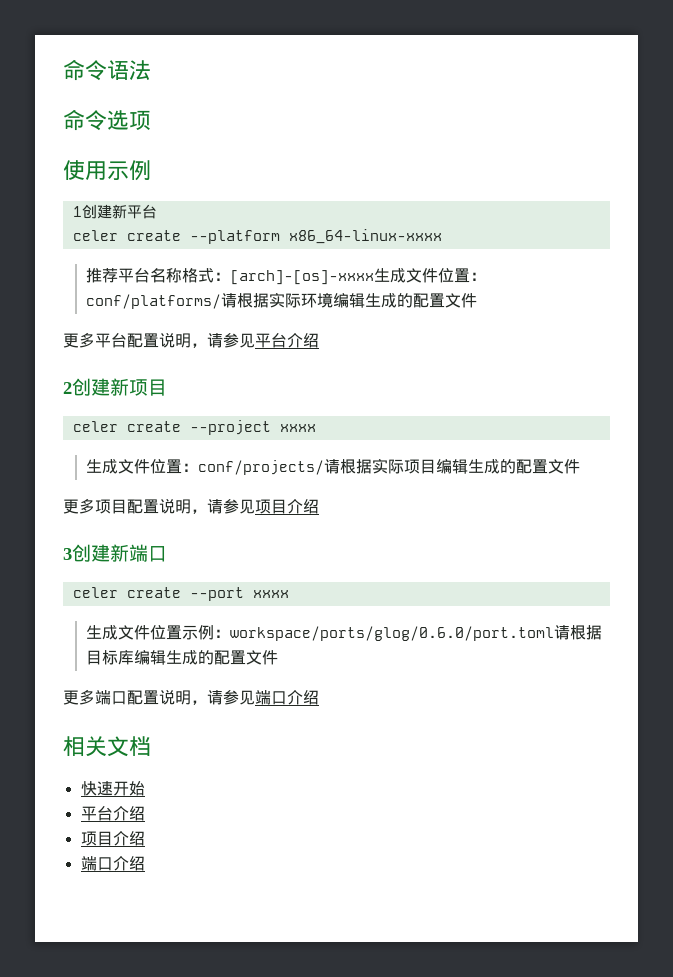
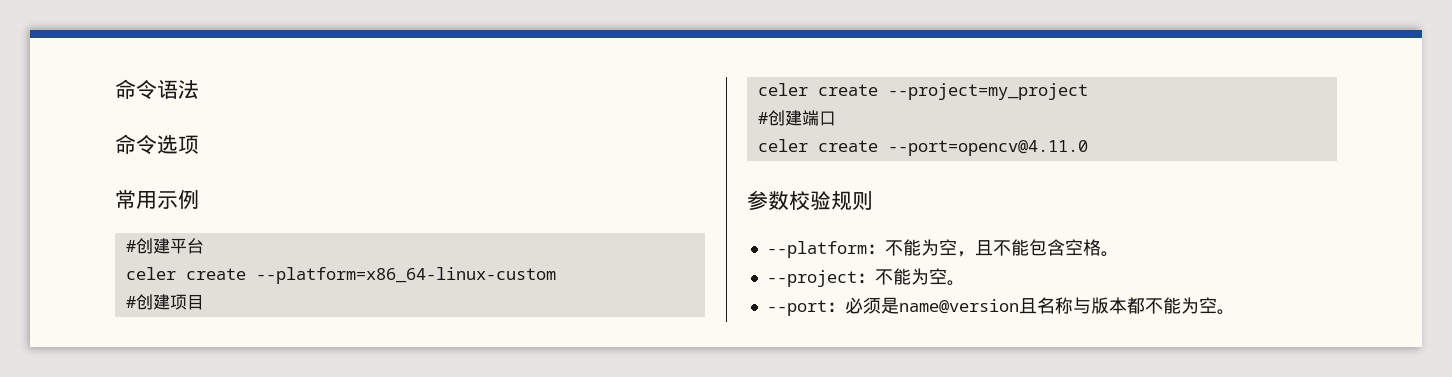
- 使用示例
+ 常用示例
- 1创建新平台
+ #创建平台
- celer create --platform x86_64-linux-xxxx
- 推荐平台名称格式：[arch]-[os]-xxxx生成文件位置：conf/platforms/请根据实际环境编辑生成的配置文件
- 更多平台配置说明，请参见平台介绍
- 2创建新项目
- celer create --project xxxx
- 生成文件位置：conf/projects/请根据实际项目编辑生成的配置文件
- 更多项目配置说明，请参见项目介绍
- 3创建新端口
- celer create --port xxxx
- 生成文件位置示例：workspace/ports/glog/0.6.0/port.toml请根据目标库编辑生成的配置文件
- 更多端口配置说明，请参见端口介绍
- 相关文档
- 快速开始
- 平台介绍
- 项目介绍
- 端口介绍
+ celer create --platform=x86_64-linux-custom
+ #创建项目
+ celer create --project=my_project
+ #创建端口
+ celer create --port=opencv@4.11.0
+ 参数校验规则
+ --platform：不能为空，且不能包含空格。
+ --project：不能为空。
+ --port：必须是name@version且名称与版本都不能为空。

